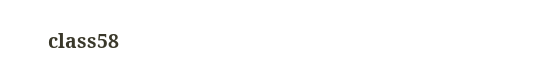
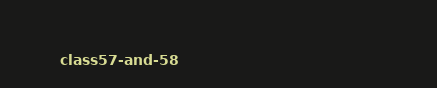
- class58
+ class57-and-58

